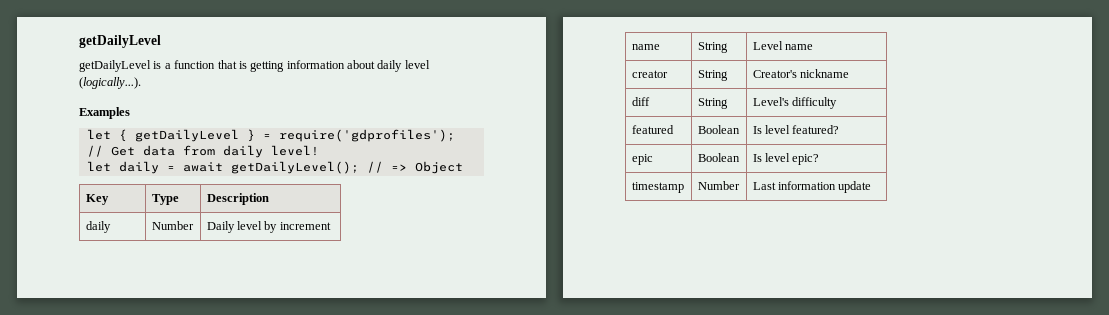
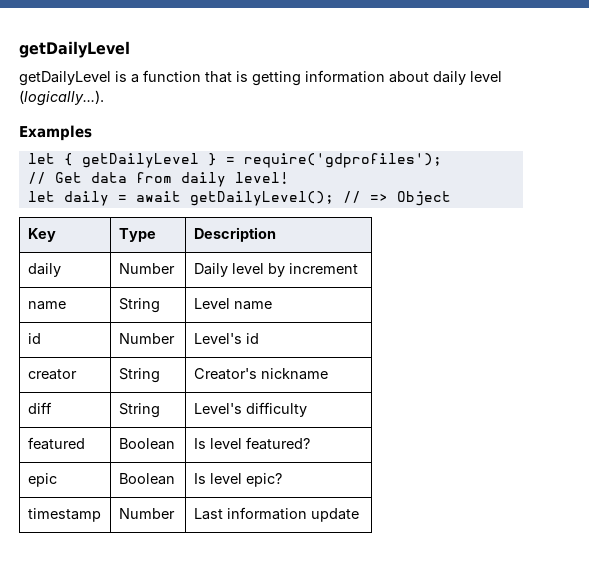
+ id | Number | Level's id

